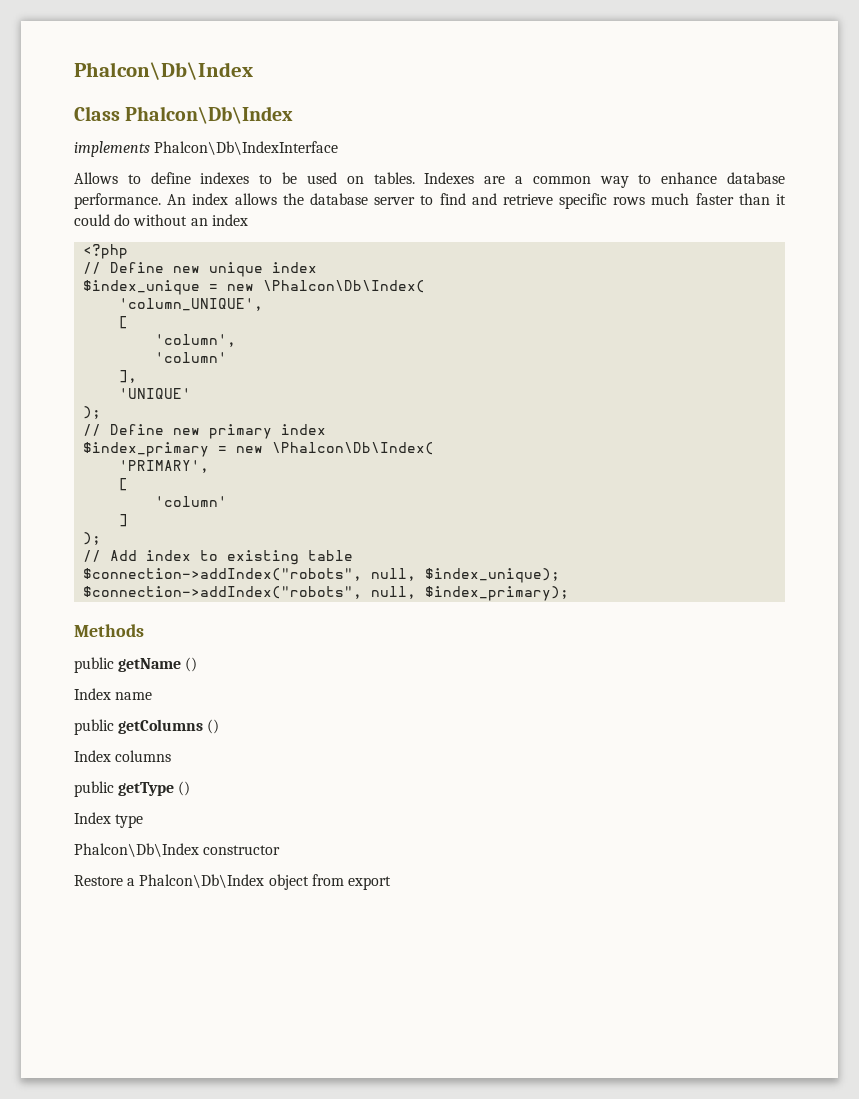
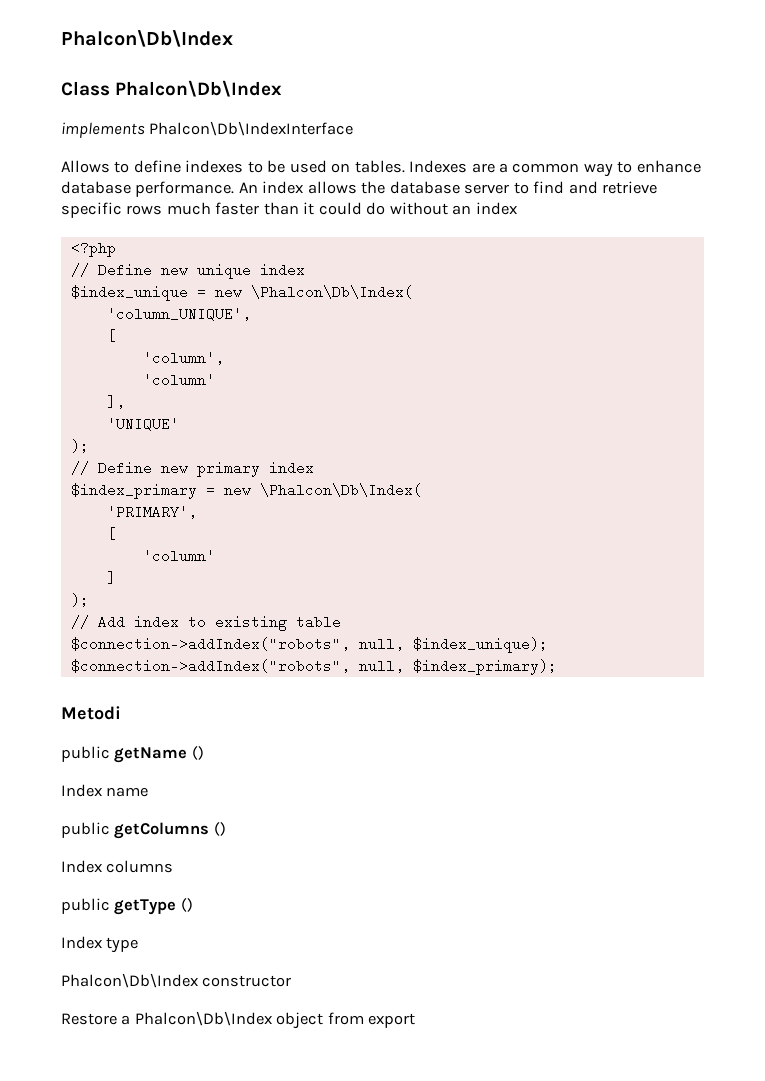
- Methods
+ Metodi

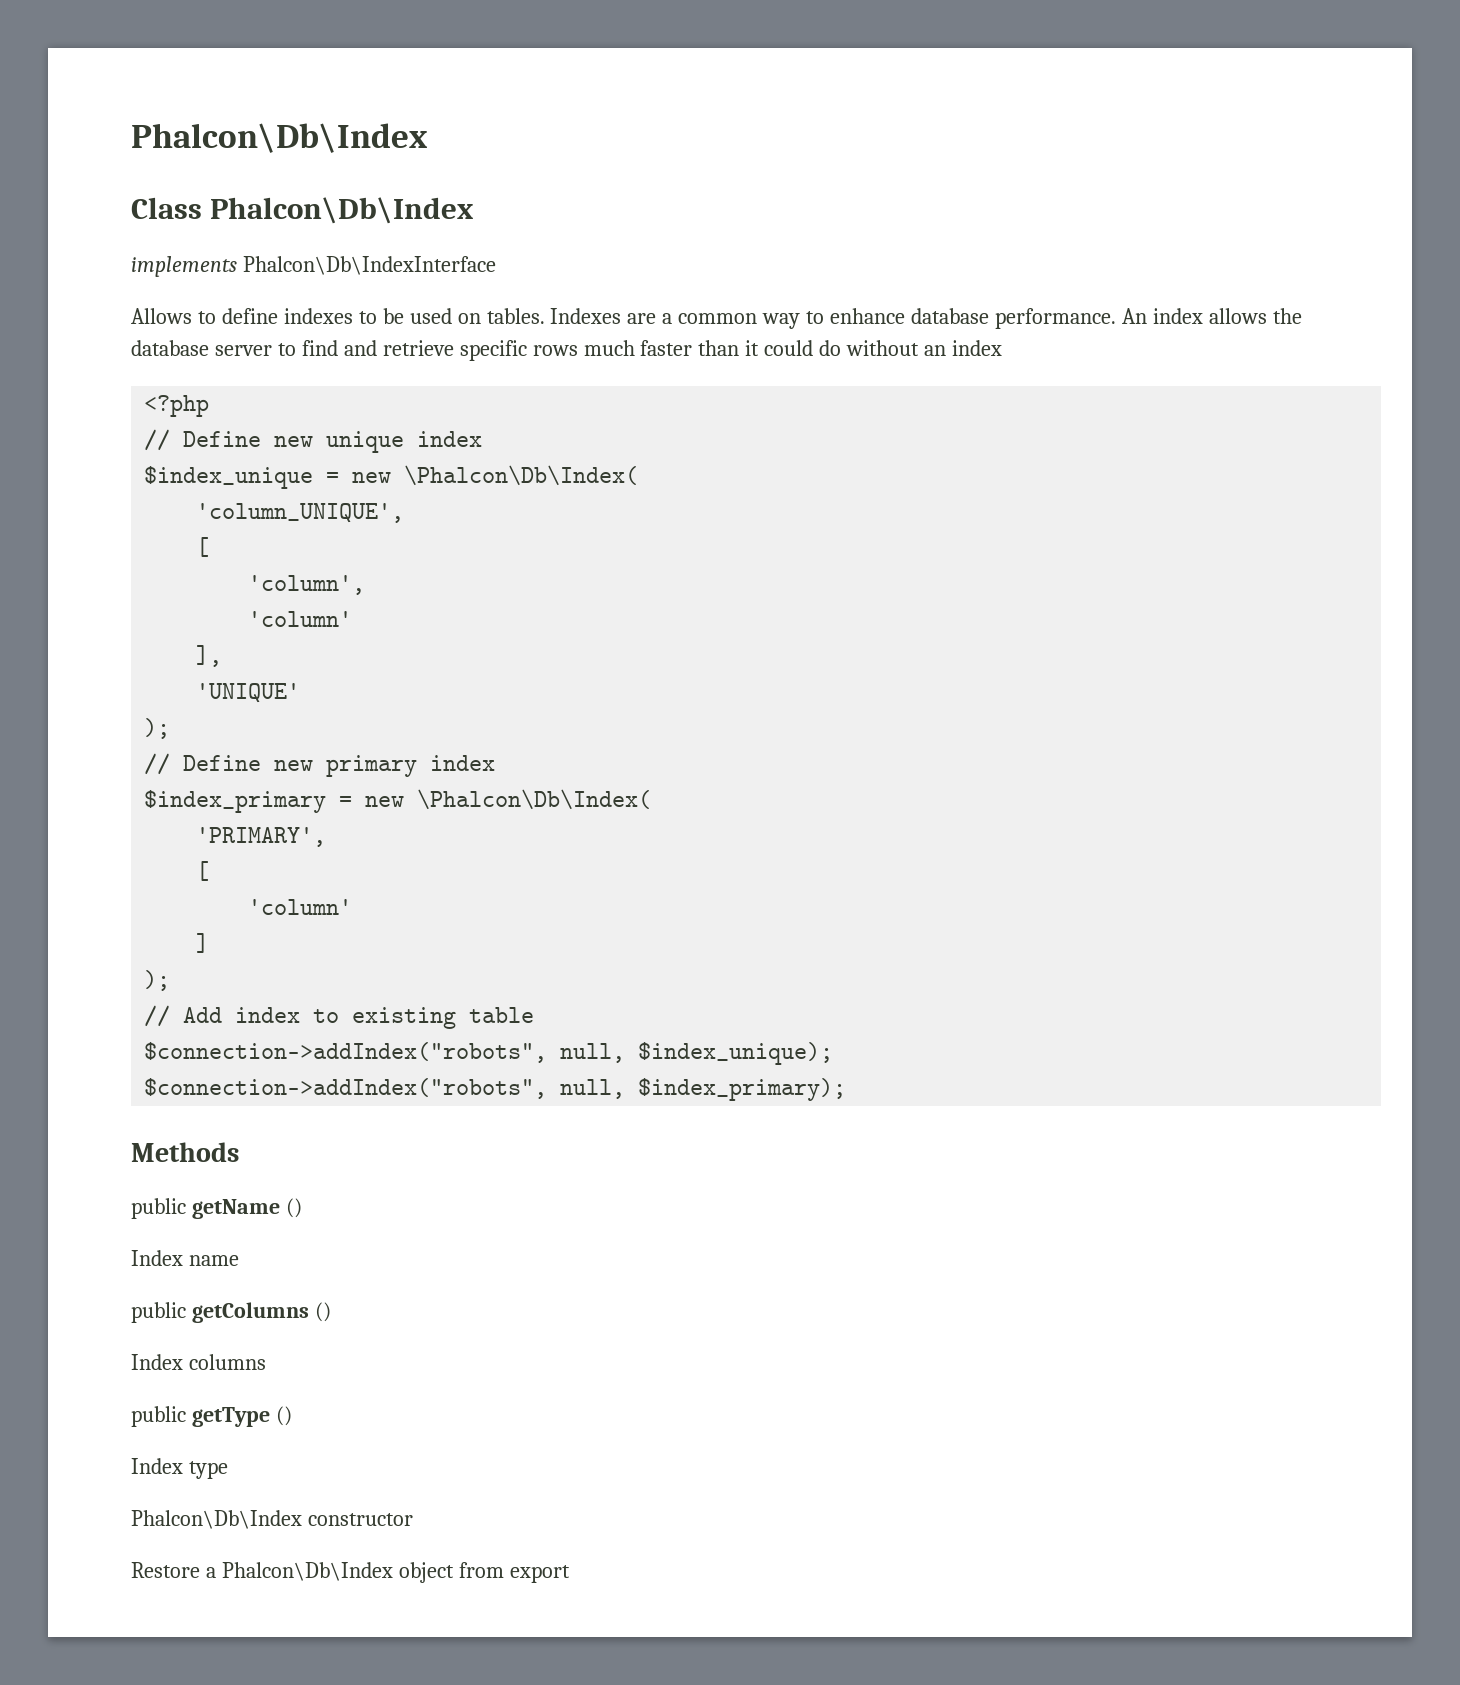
- Metodi
+ Methods

